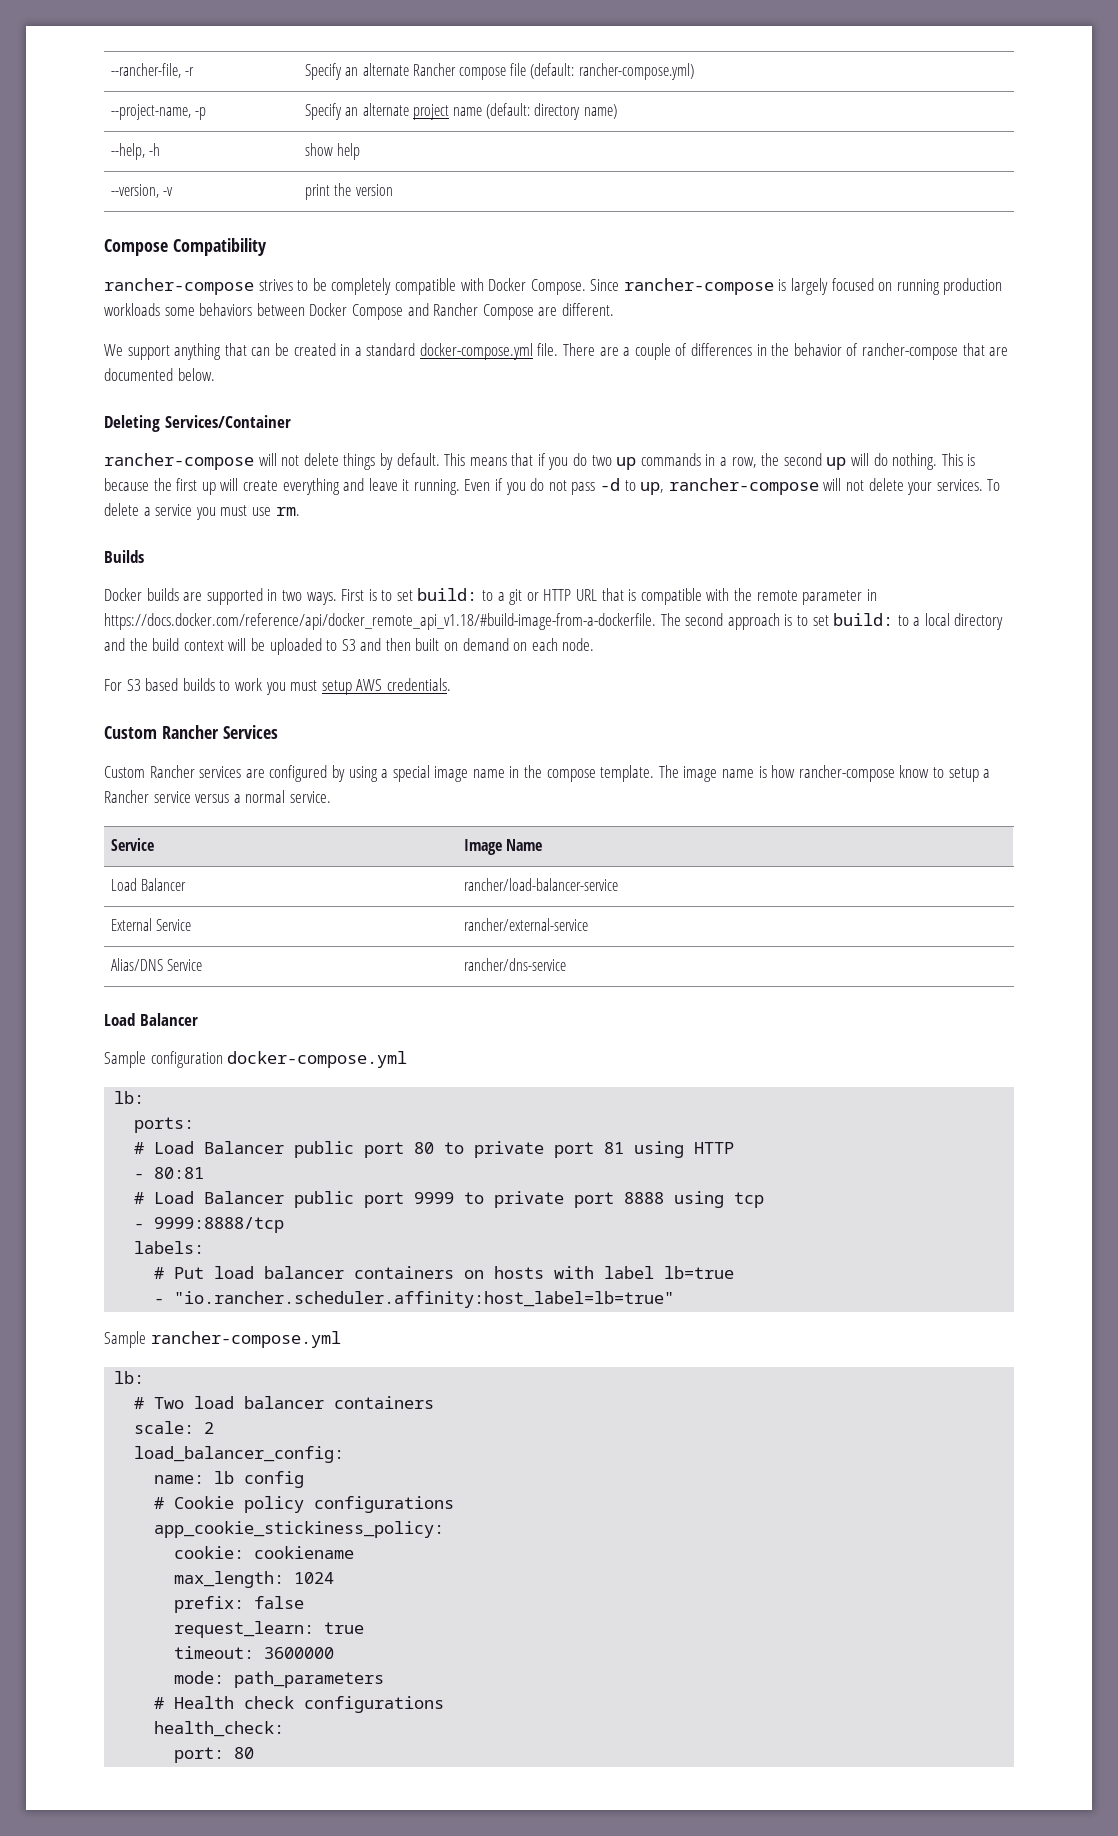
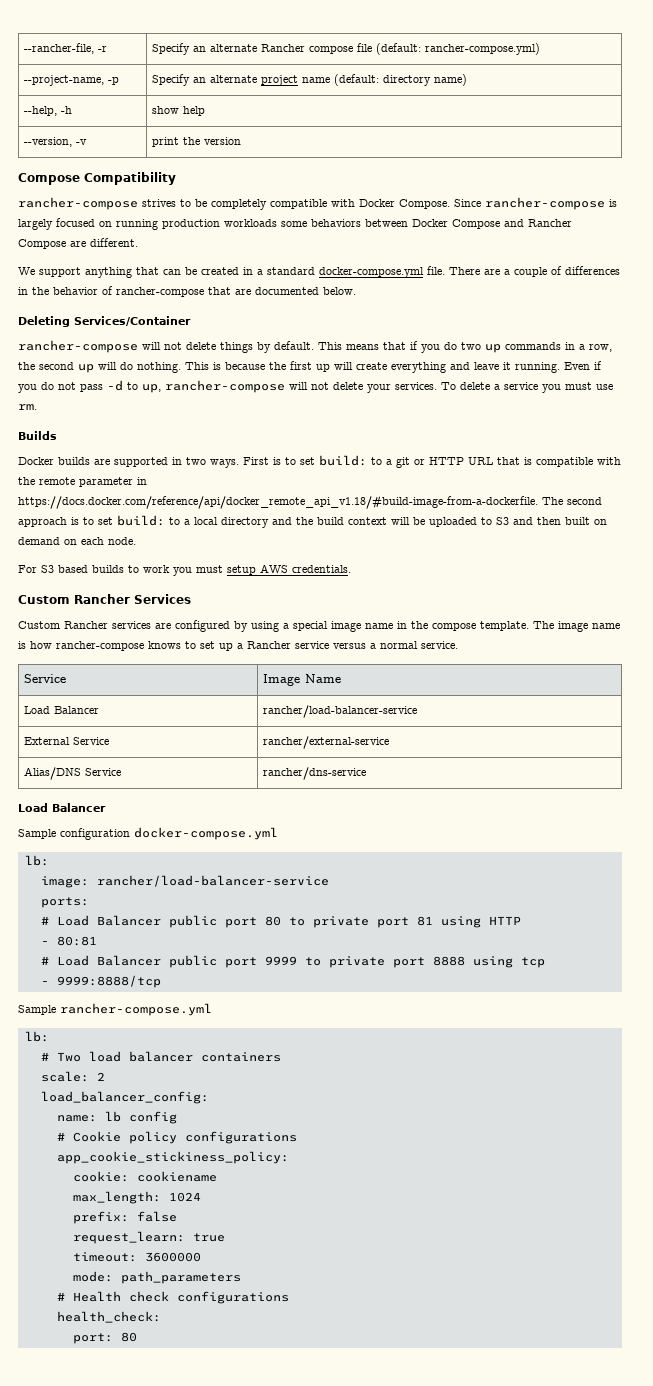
- The image name is how rancher-compose know to setup a Rancher service versus a normal service.
+ The image name is how rancher-compose knows to set up a Rancher service versus a normal service.
+ image: rancher/load-balancer-service
- labels:
- # Put load balancer containers on hosts with label lb=true
- - "io.rancher.scheduler.affinity:host_label=lb=true"

